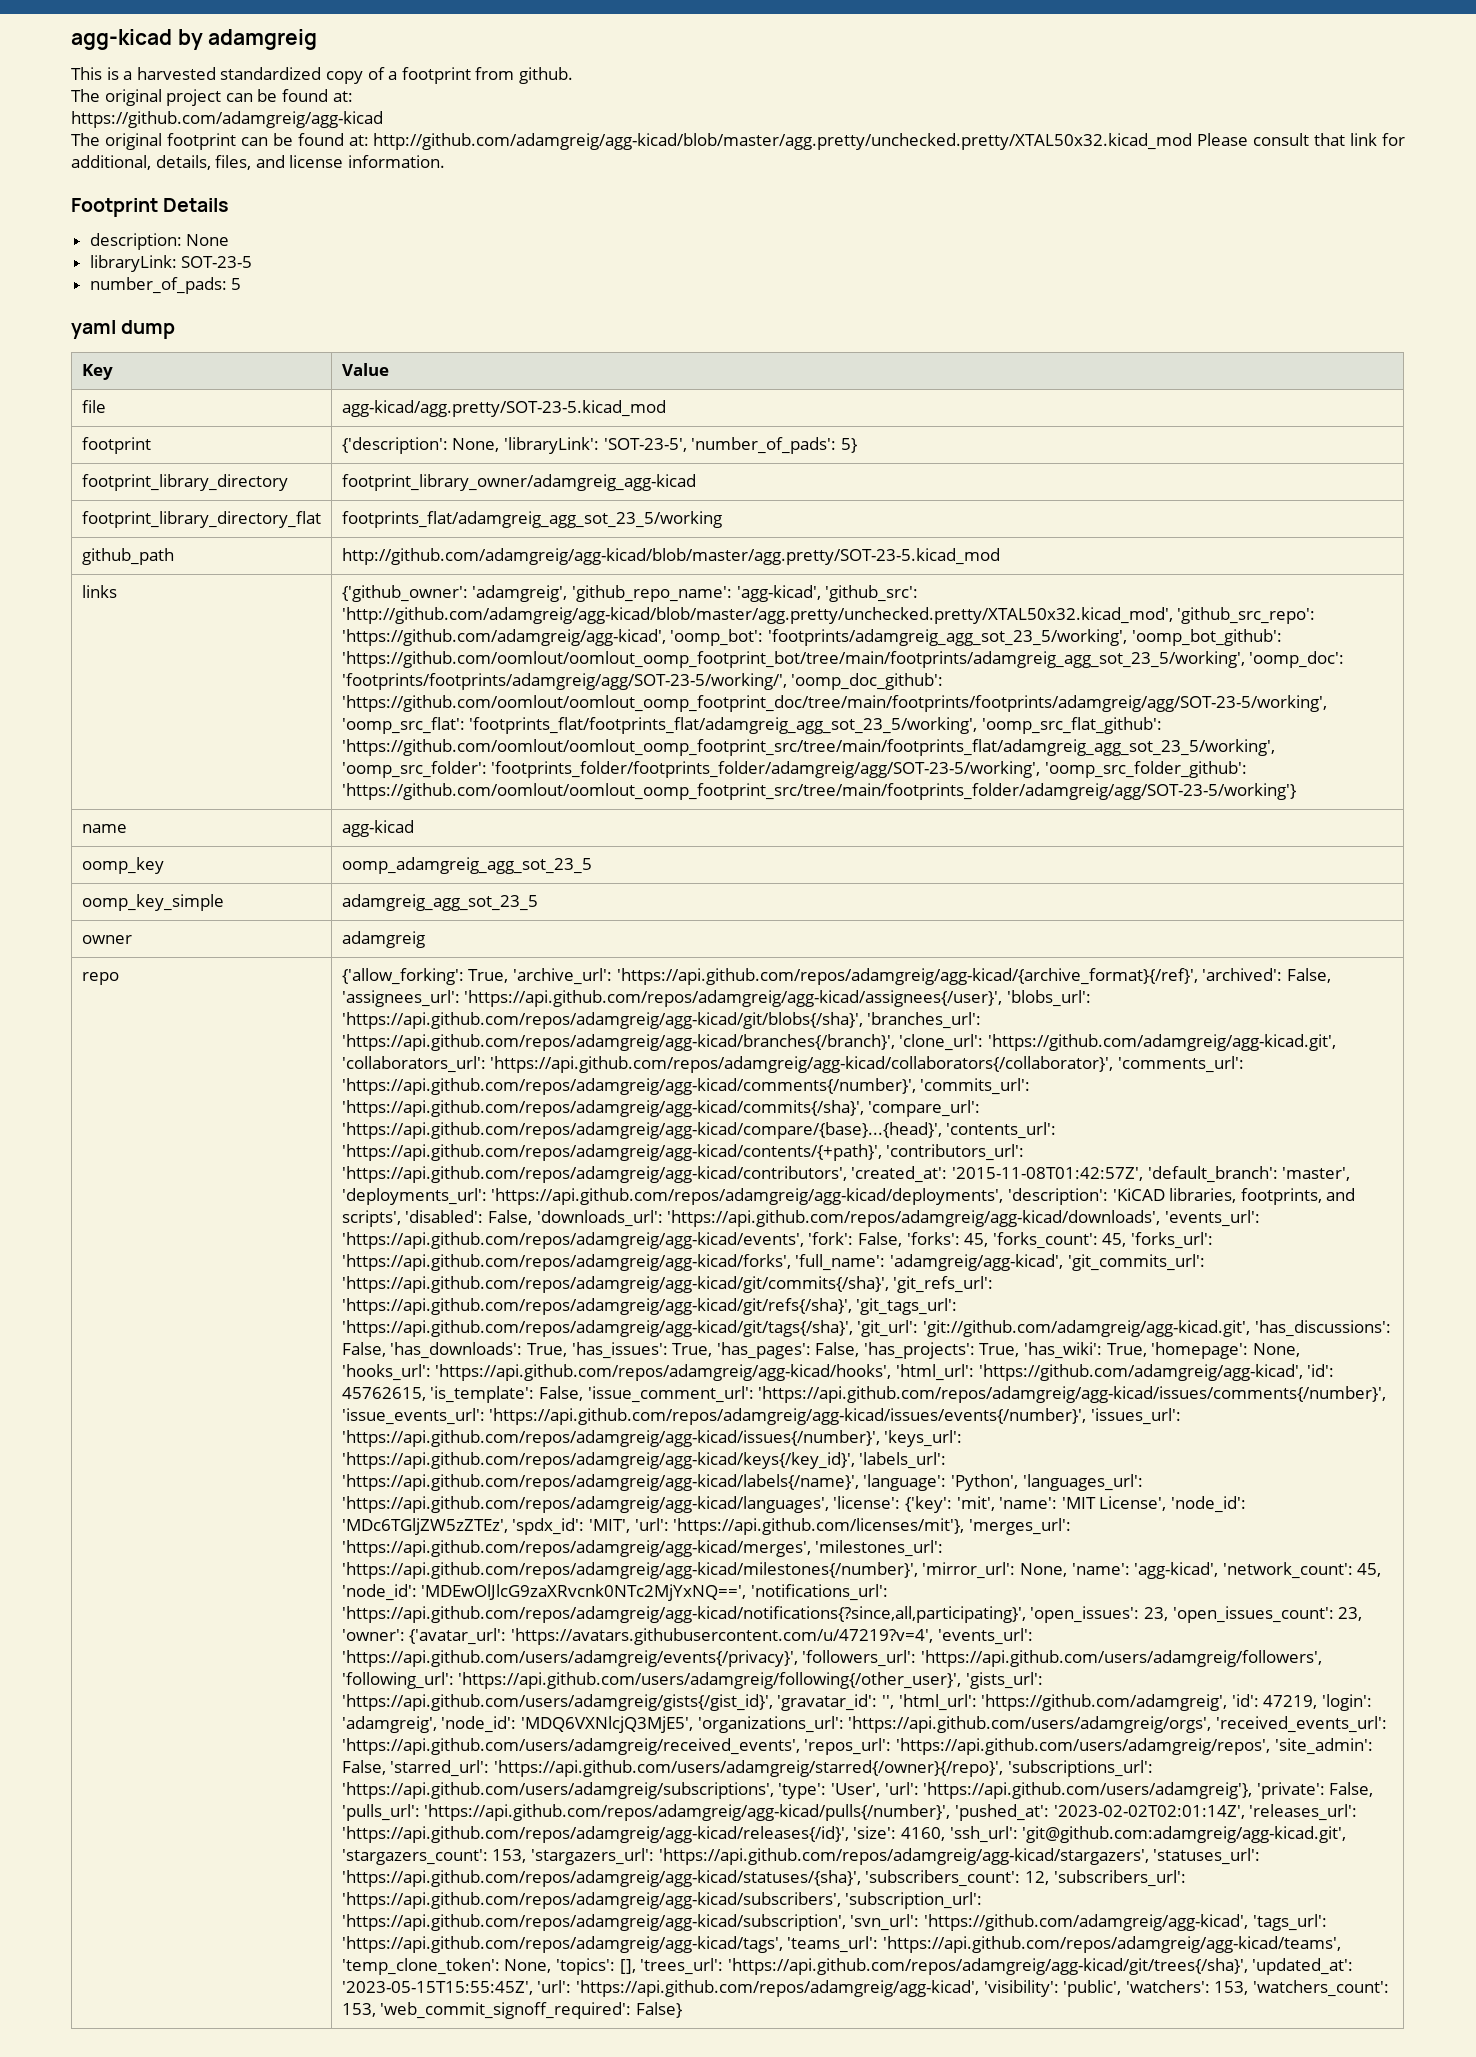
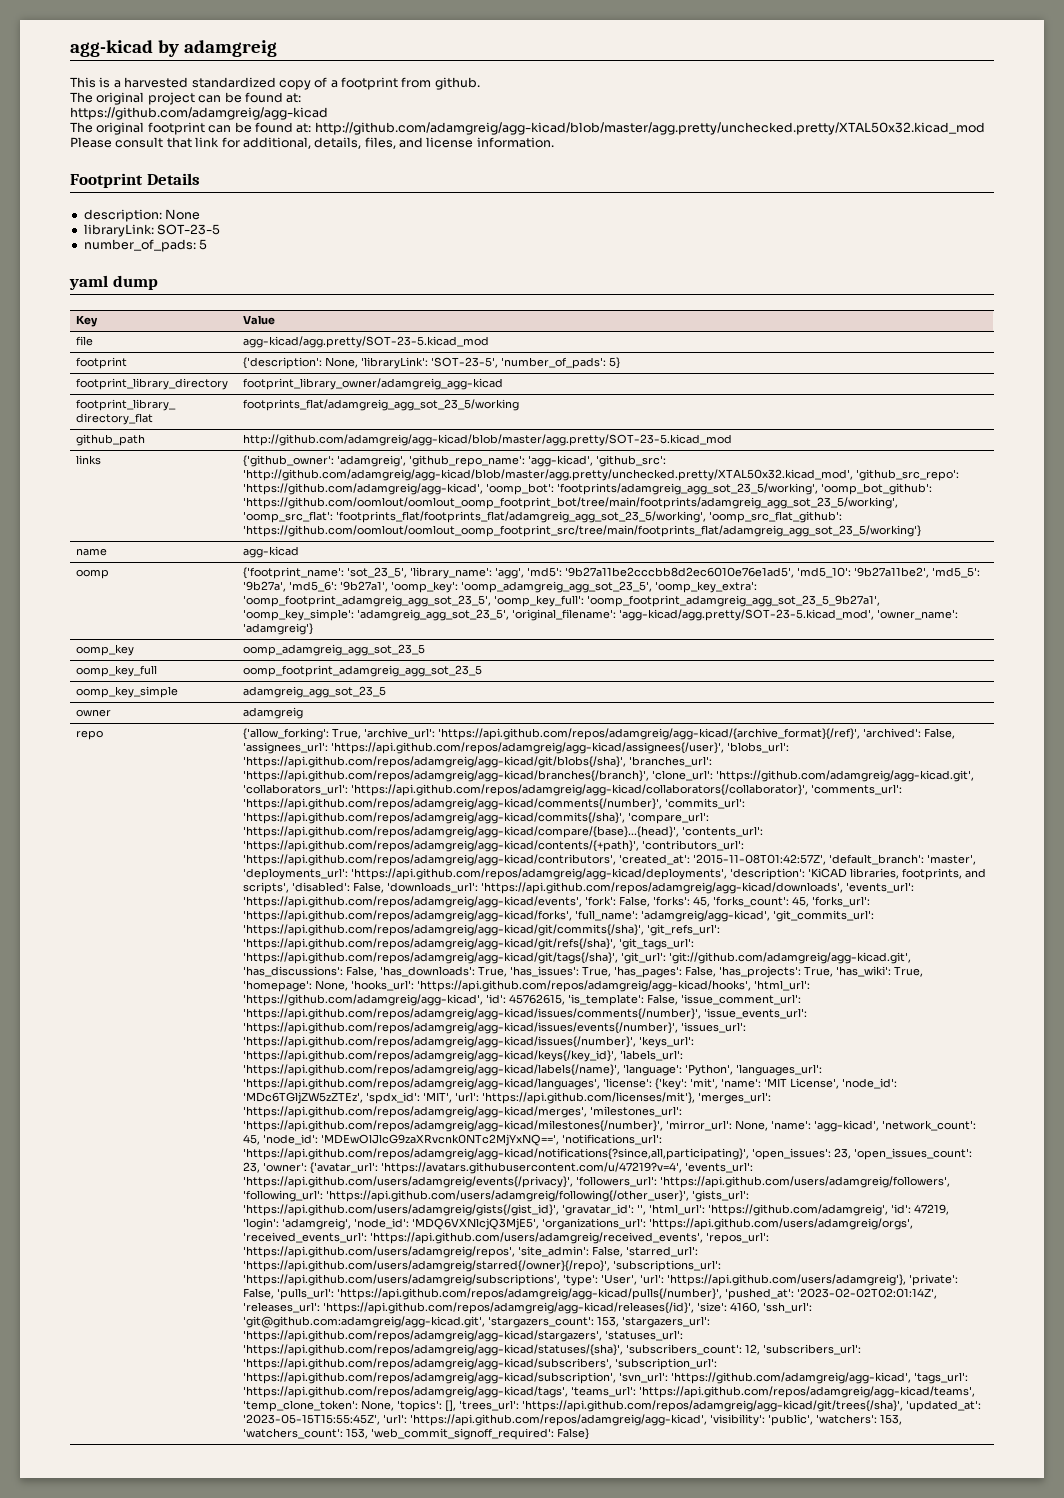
- links | {'github_owner': 'adamgreig', 'github_repo_name': 'agg-kicad', 'github_src': 'http://github.com/adamgreig/agg-kicad/blob/master/agg.pretty/unchecked.pretty/XTAL50x32.kicad_mod', 'github_src_repo': 'https://github.com/adamgreig/agg-kicad', 'oomp_bot': 'footprints/adamgreig_agg_sot_23_5/working', 'oomp_bot_github': 'https://github.com/oomlout/oomlout_oomp_footprint_bot/tree/main/footprints/adamgreig_agg_sot_23_5/working', 'oomp_doc': 'footprints/footprints/adamgreig/agg/SOT-23-5/working/', 'oomp_doc_github': 'https://github.com/oomlout/oomlout_oomp_footprint_doc/tree/main/footprints/footprints/adamgreig/agg/SOT-23-5/working', 'oomp_src_flat': 'footprints_flat/footprints_flat/adamgreig_agg_sot_23_5/working', 'oomp_src_flat_github': 'https://github.com/oomlout/oomlout_oomp_footprint_src/tree/main/footprints_flat/adamgreig_agg_sot_23_5/working', 'oomp_src_folder': 'footprints_folder/footprints_folder/adamgreig/agg/SOT-23-5/working', 'oomp_src_folder_github': 'https://github.com/oomlout/oomlout_oomp_footprint_src/tree/main/footprints_folder/adamgreig/agg/SOT-23-5/working'}
+ links | {'github_owner': 'adamgreig', 'github_repo_name': 'agg-kicad', 'github_src': 'http://github.com/adamgreig/agg-kicad/blob/master/agg.pretty/unchecked.pretty/XTAL50x32.kicad_mod', 'github_src_repo': 'https://github.com/adamgreig/agg-kicad', 'oomp_bot': 'footprints/adamgreig_agg_sot_23_5/working', 'oomp_bot_github': 'https://github.com/oomlout/oomlout_oomp_footprint_bot/tree/main/footprints/adamgreig_agg_sot_23_5/working', 'oomp_src_flat': 'footprints_flat/footprints_flat/adamgreig_agg_sot_23_5/working', 'oomp_src_flat_github': 'https://github.com/oomlout/oomlout_oomp_footprint_src/tree/main/footprints_flat/adamgreig_agg_sot_23_5/working'}
  name | agg-kicad
+ oomp | {'footprint_name': 'sot_23_5', 'library_name': 'agg', 'md5': '9b27a11be2cccbb8d2ec6010e76e1ad5', 'md5_10': '9b27a11be2', 'md5_5': '9b27a', 'md5_6': '9b27a1', 'oomp_key': 'oomp_adamgreig_agg_sot_23_5', 'oomp_key_extra': 'oomp_footprint_adamgreig_agg_sot_23_5', 'oomp_key_full': 'oomp_footprint_adamgreig_agg_sot_23_5_9b27a1', 'oomp_key_simple': 'adamgreig_agg_sot_23_5', 'original_filename': 'agg-kicad/agg.pretty/SOT-23-5.kicad_mod', 'owner_name': 'adamgreig'}
+ oomp_key_full | oomp_footprint_adamgreig_agg_sot_23_5

